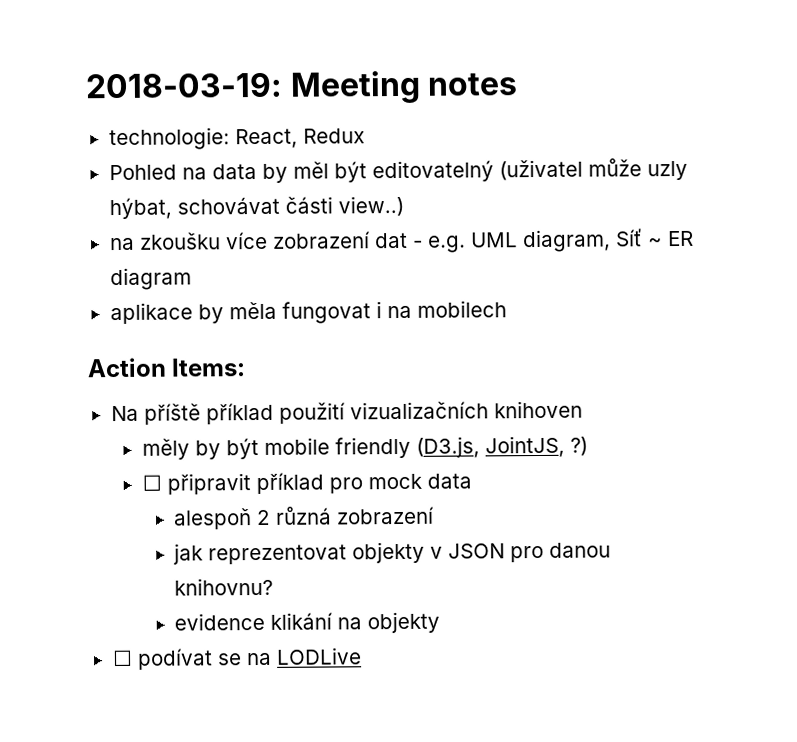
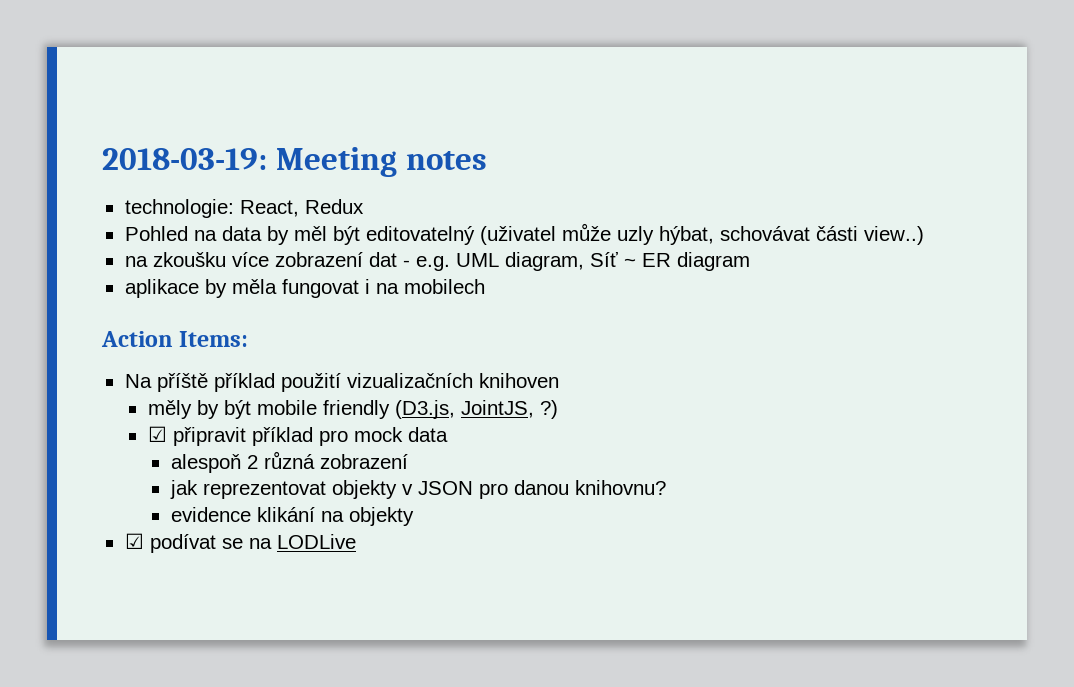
- ☐ připravit příklad pro mock data
+ ☑ připravit příklad pro mock data
- ☐ podívat se na LODLive
+ ☑ podívat se na LODLive

